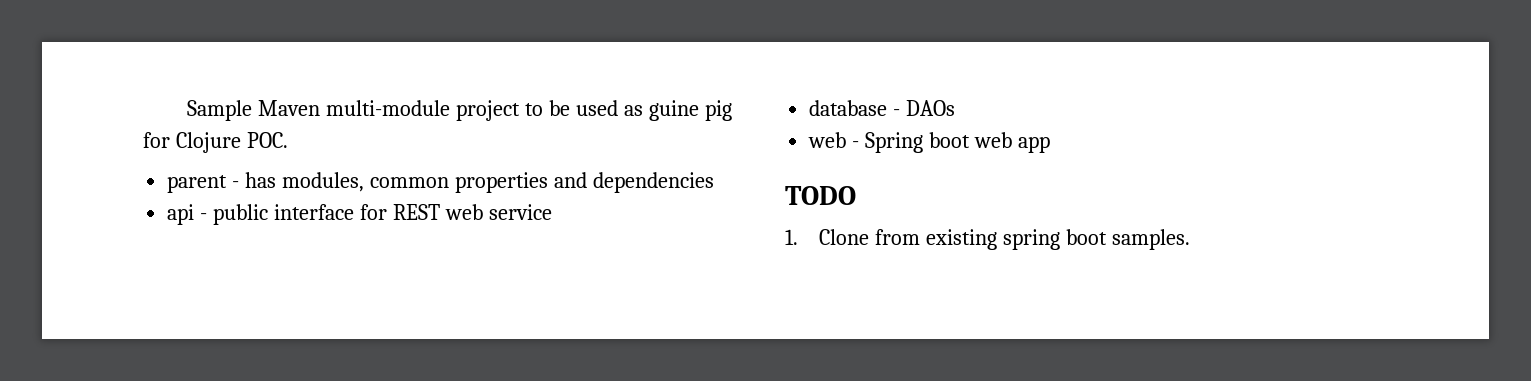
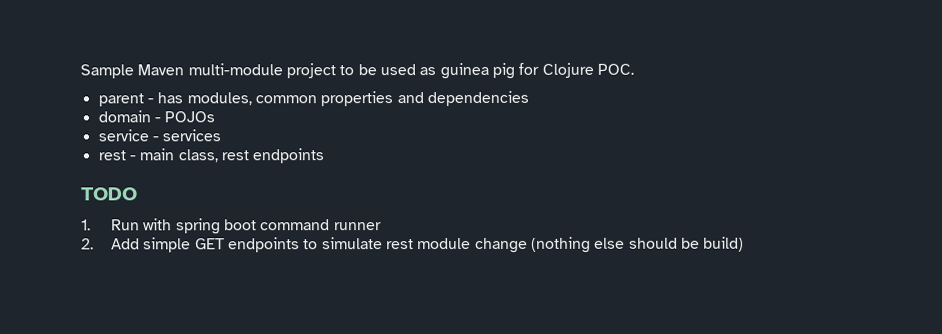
- Sample Maven multi-module project to be used as guine pig for Clojure POC.
+ Sample Maven multi-module project to be used as guinea pig for Clojure POC.
- api - public interface for REST web service
- database - DAOs
- web - Spring boot web app
+ domain - POJOs
+ service - services
+ rest - main class, rest endpoints
  TODO
- 1. Clone from existing spring boot samples.
+ 1. Run with spring boot command runner
+ 2. Add simple GET endpoints to simulate rest module change (nothing else should be build)

